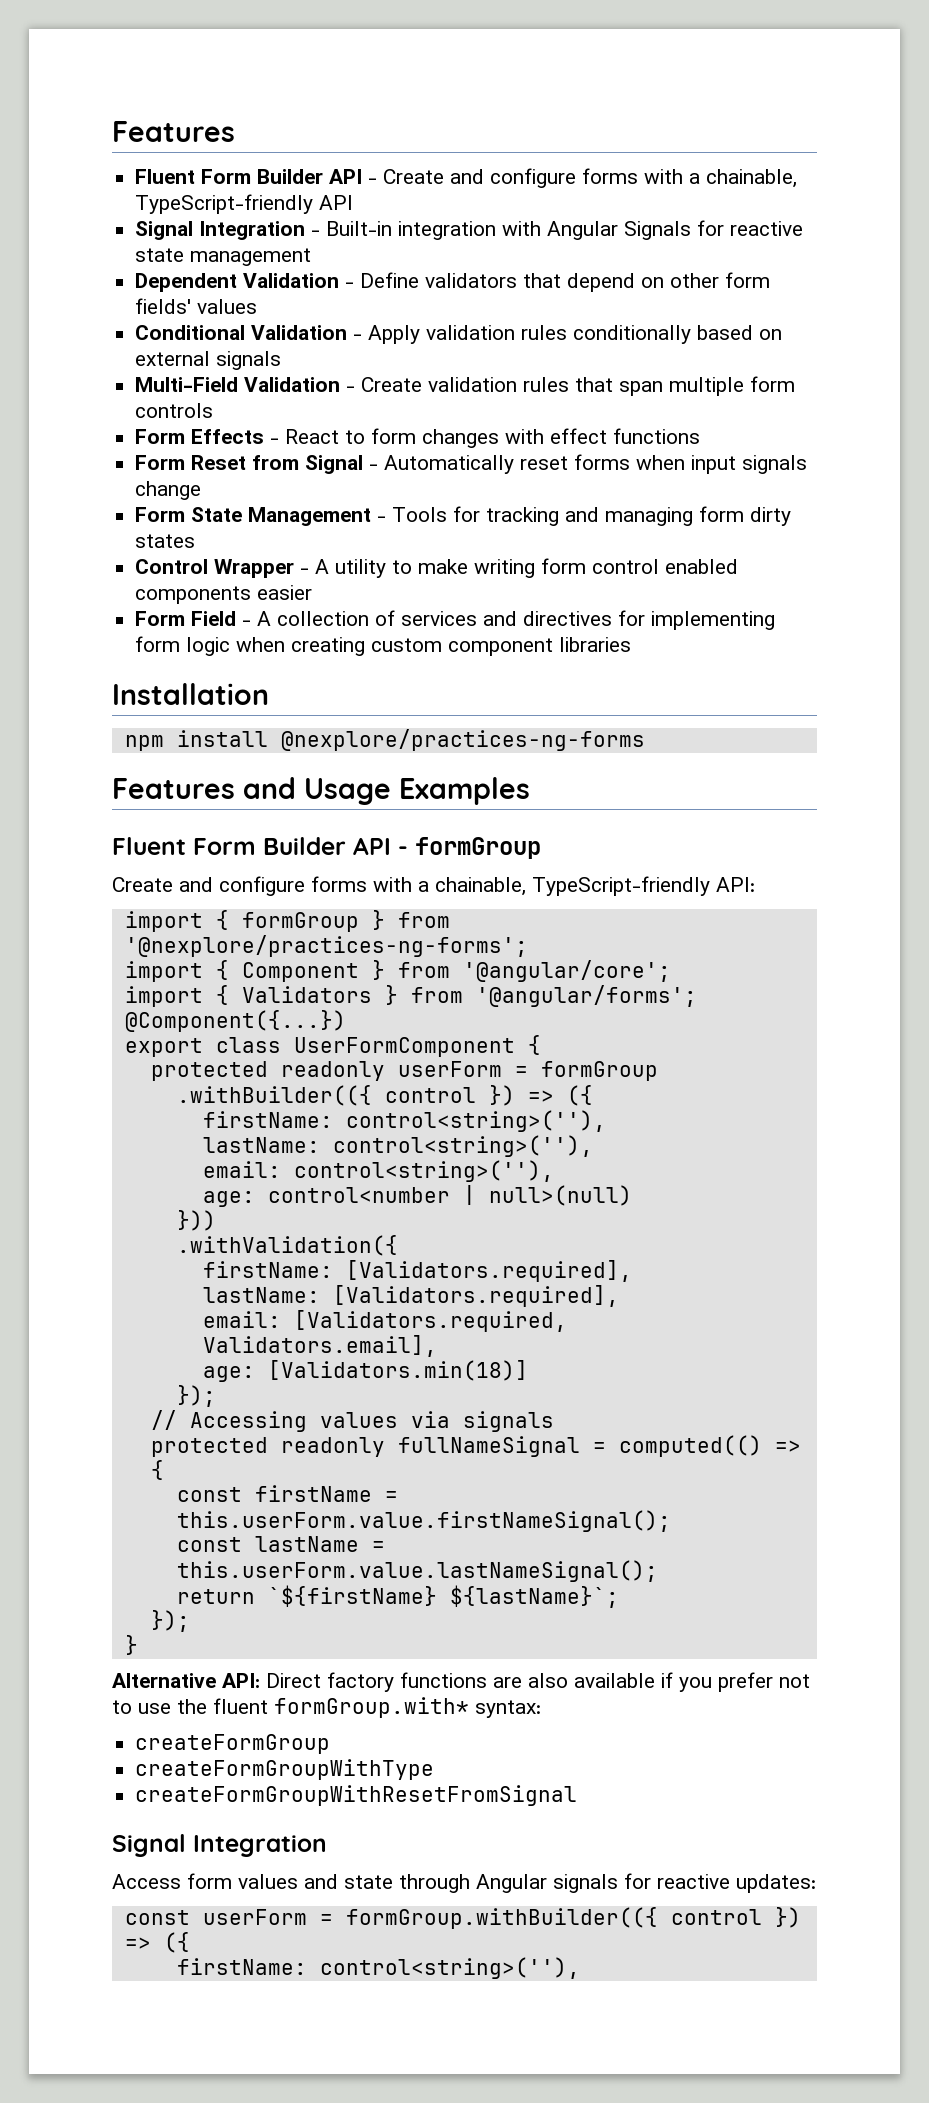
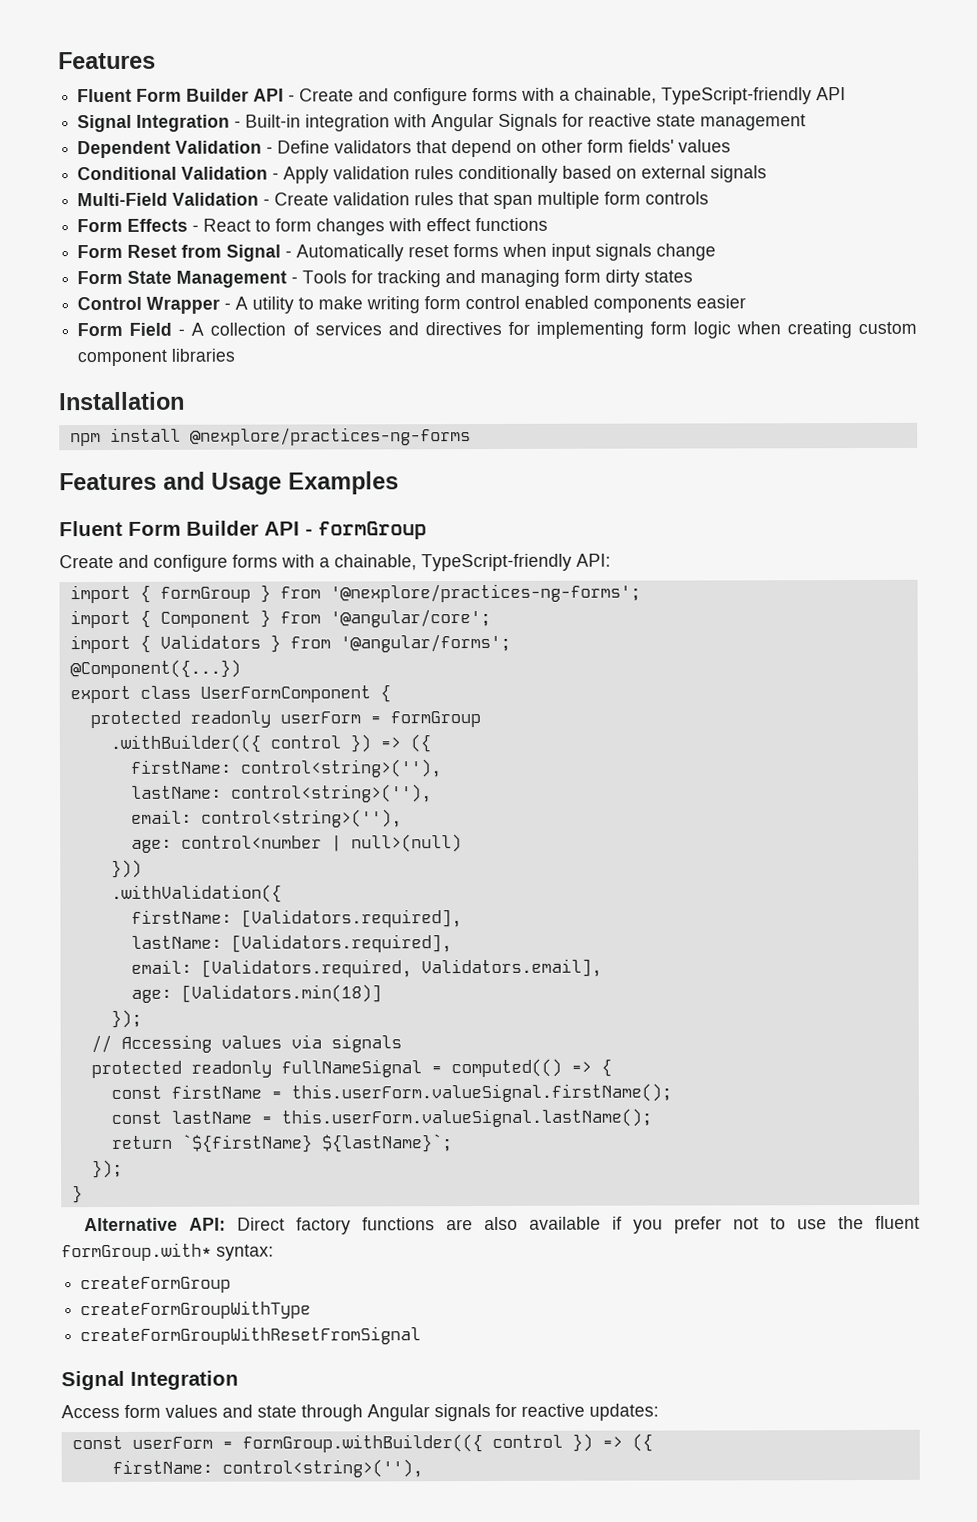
- const firstName = this.userForm.value.firstNameSignal();
+ const firstName = this.userForm.valueSignal.firstName();
- const lastName = this.userForm.value.lastNameSignal();
+ const lastName = this.userForm.valueSignal.lastName();

